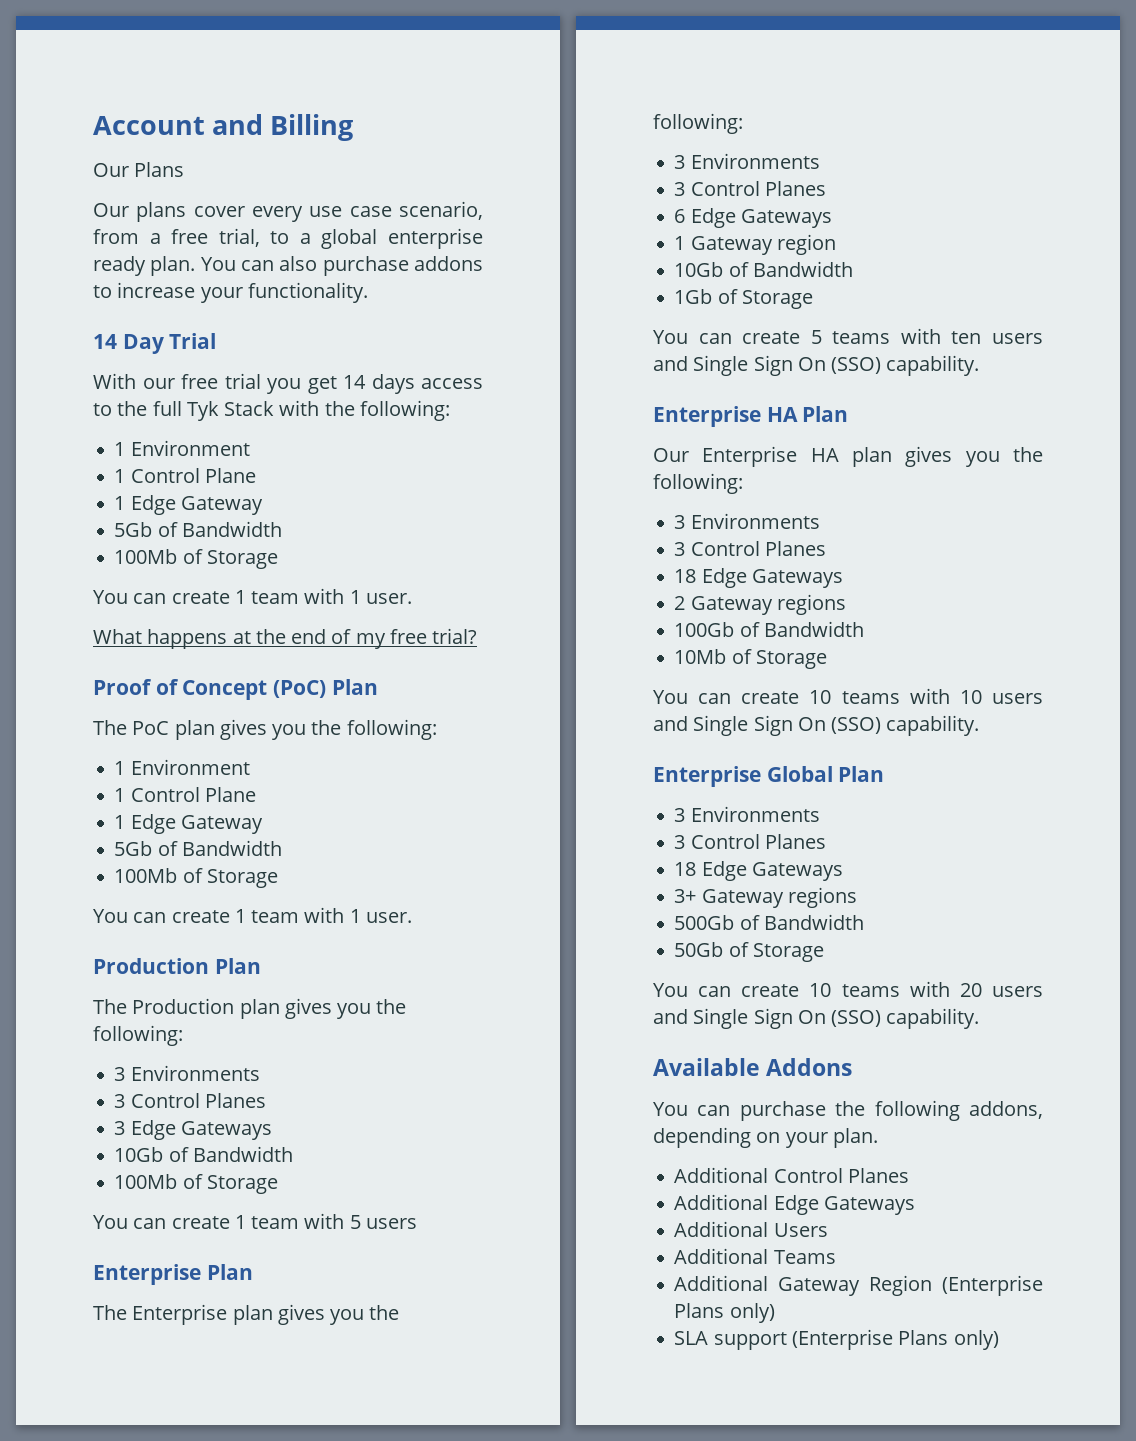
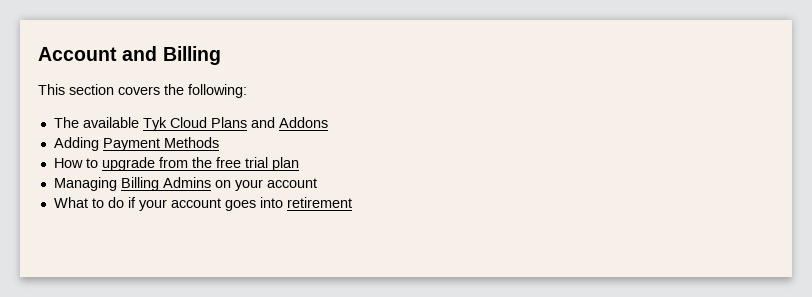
- Our Plans
- Our plans cover every use case scenario, from a free trial, to a global enterprise ready plan. You can also purchase addons to increase your functionality.
- 14 Day Trial
- With our free trial you get 14 days access to the full Tyk Stack with the following:
- 1 Environment
- 1 Control Plane
- 1 Edge Gateway
- 5Gb of Bandwidth
- 100Mb of Storage
- You can create 1 team with 1 user.
- What happens at the end of my free trial?
- Proof of Concept (PoC) Plan
- The PoC plan gives you the following:
- 1 Environment
- 1 Control Plane
- 1 Edge Gateway
- 5Gb of Bandwidth
- 100Mb of Storage
- You can create 1 team with 1 user.
- Production Plan
- The Production plan gives you the following:
- 3 Environments
- 3 Control Planes
- 3 Edge Gateways
- 10Gb of Bandwidth
- 100Mb of Storage
- You can create 1 team with 5 users
- Enterprise Plan
- The Enterprise plan gives you the following:
- 3 Environments
- 3 Control Planes
- 6 Edge Gateways
- 1 Gateway region
- 10Gb of Bandwidth
- 1Gb of Storage
- You can create 5 teams with ten users and Single Sign On (SSO) capability.
- Enterprise HA Plan
- Our Enterprise HA plan gives you the following:
- 3 Environments
- 3 Control Planes
- 18 Edge Gateways
- 2 Gateway regions
- 100Gb of Bandwidth
- 10Mb of Storage
- You can create 10 teams with 10 users and Single Sign On (SSO) capability.
- Enterprise Global Plan
- 3 Environments
- 3 Control Planes
- 18 Edge Gateways
- 3+ Gateway regions
- 500Gb of Bandwidth
- 50Gb of Storage
- You can create 10 teams with 20 users and Single Sign On (SSO) capability.
- Available Addons
- You can purchase the following addons, depending on your plan.
- Additional Control Planes
- Additional Edge Gateways
- Additional Users
- Additional Teams
- Additional Gateway Region (Enterprise Plans only)
- SLA support (Enterprise Plans only)
+ This section covers the following:
+ The available Tyk Cloud Plans and Addons
+ Adding Payment Methods
+ How to upgrade from the free trial plan
+ Managing Billing Admins on your account
+ What to do if your account goes into retirement

